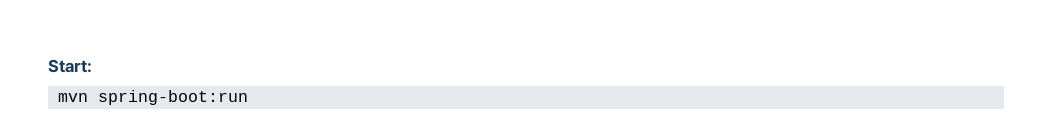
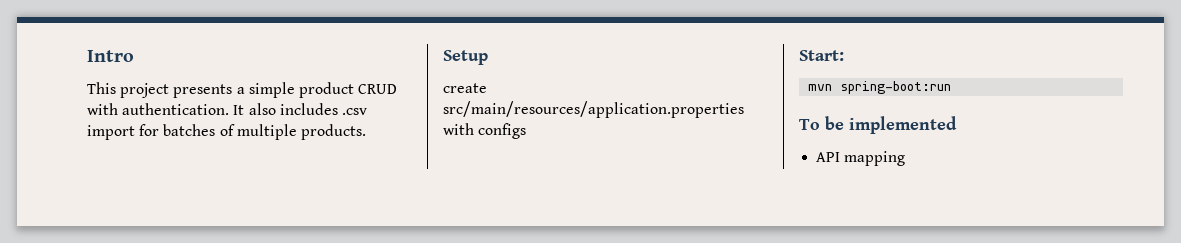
+ Intro
+ This project presents a simple product CRUD with authentication. It also includes .csv import for batches of multiple products.
+ Setup
+ create src/main/resources/application.properties with configs
  Start:
  mvn spring-boot:run
+ To be implemented
+ API mapping

